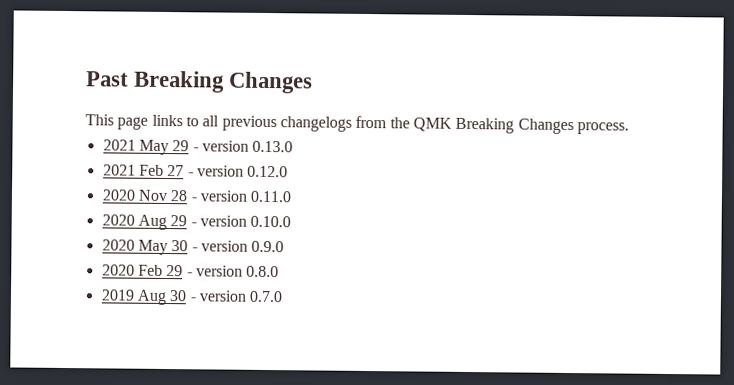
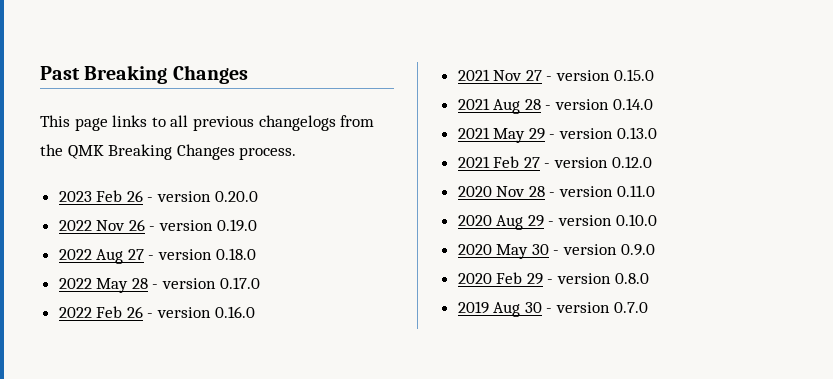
+ 2023 Feb 26 - version 0.20.0
+ 2022 Nov 26 - version 0.19.0
+ 2022 Aug 27 - version 0.18.0
+ 2022 May 28 - version 0.17.0
+ 2022 Feb 26 - version 0.16.0
+ 2021 Nov 27 - version 0.15.0
+ 2021 Aug 28 - version 0.14.0

